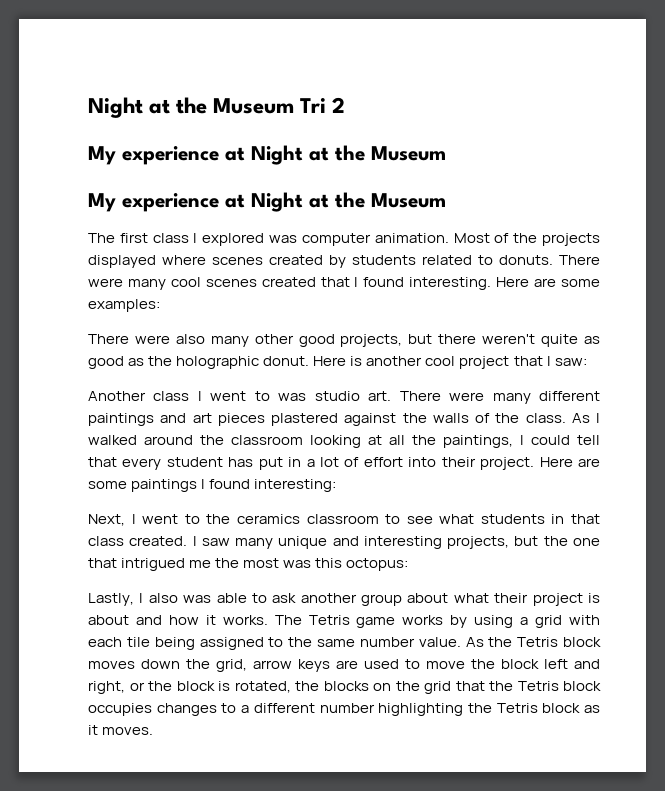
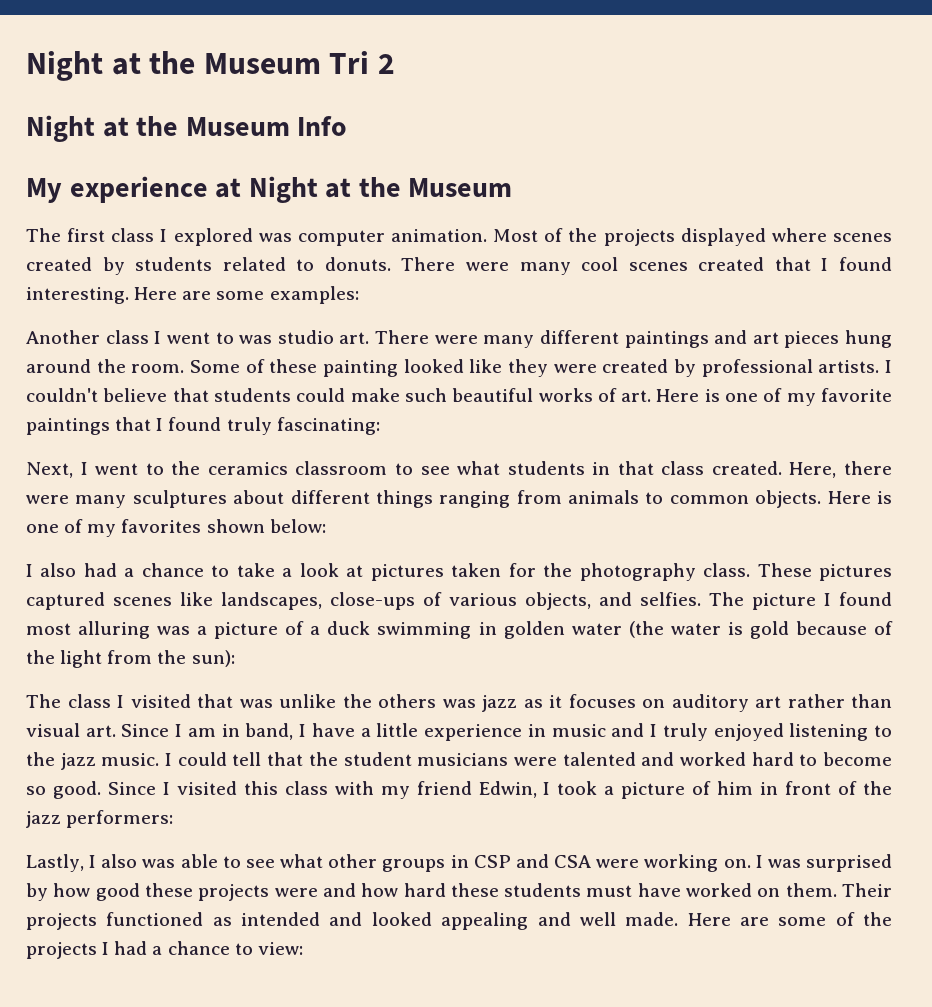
  Night at the Museum Tri 2
- My experience at Night at the Museum
+ Night at the Museum Info
- There were also many other good projects, but there weren't quite as good as the holographic donut. Here is another cool project that I saw:
- Another class I went to was studio art. There were many different paintings and art pieces plastered against the walls of the class. As I walked around the classroom looking at all the paintings, I could tell that every student has put in a lot of effort into their project. Here are some paintings I found interesting:
+ Another class I went to was studio art. There were many different paintings and art pieces hung around the room. Some of these painting looked like they were created by professional artists. I couldn't believe that students could make such beautiful works of art. Here is one of my favorite paintings that I found truly fascinating:
- I saw many unique and interesting projects, but the one that intrigued me the most was this octopus:
+ Here, there were many sculptures about different things ranging from animals to common objects. Here is one of my favorites shown below:
+ I also had a chance to take a look at pictures taken for the photography class. These pictures captured scenes like landscapes, close-ups of various objects, and selfies. The picture I found most alluring was a picture of a duck swimming in golden water (the water is gold because of the light from the sun):
+ The class I visited that was unlike the others was jazz as it focuses on auditory art rather than visual art. Since I am in band, I have a little experience in music and I truly enjoyed listening to the jazz music. I could tell that the student musicians were talented and worked hard to become so good. Since I visited this class with my friend Edwin, I took a picture of him in front of the jazz performers:
- Lastly, I also was able to ask another group about what their project is about and how it works. The Tetris game works by using a grid with each tile being assigned to the same number value. As the Tetris block moves down the grid, arrow keys are used to move the block left and right, or the block is rotated, the blocks on the grid that the Tetris block occupies changes to a different number highlighting the Tetris block as it moves.
+ Lastly, I also was able to see what other groups in CSP and CSA were working on. I was surprised by how good these projects were and how hard these students must have worked on them. Their projects functioned as intended and looked appealing and well made. Here are some of the projects I had a chance to view:

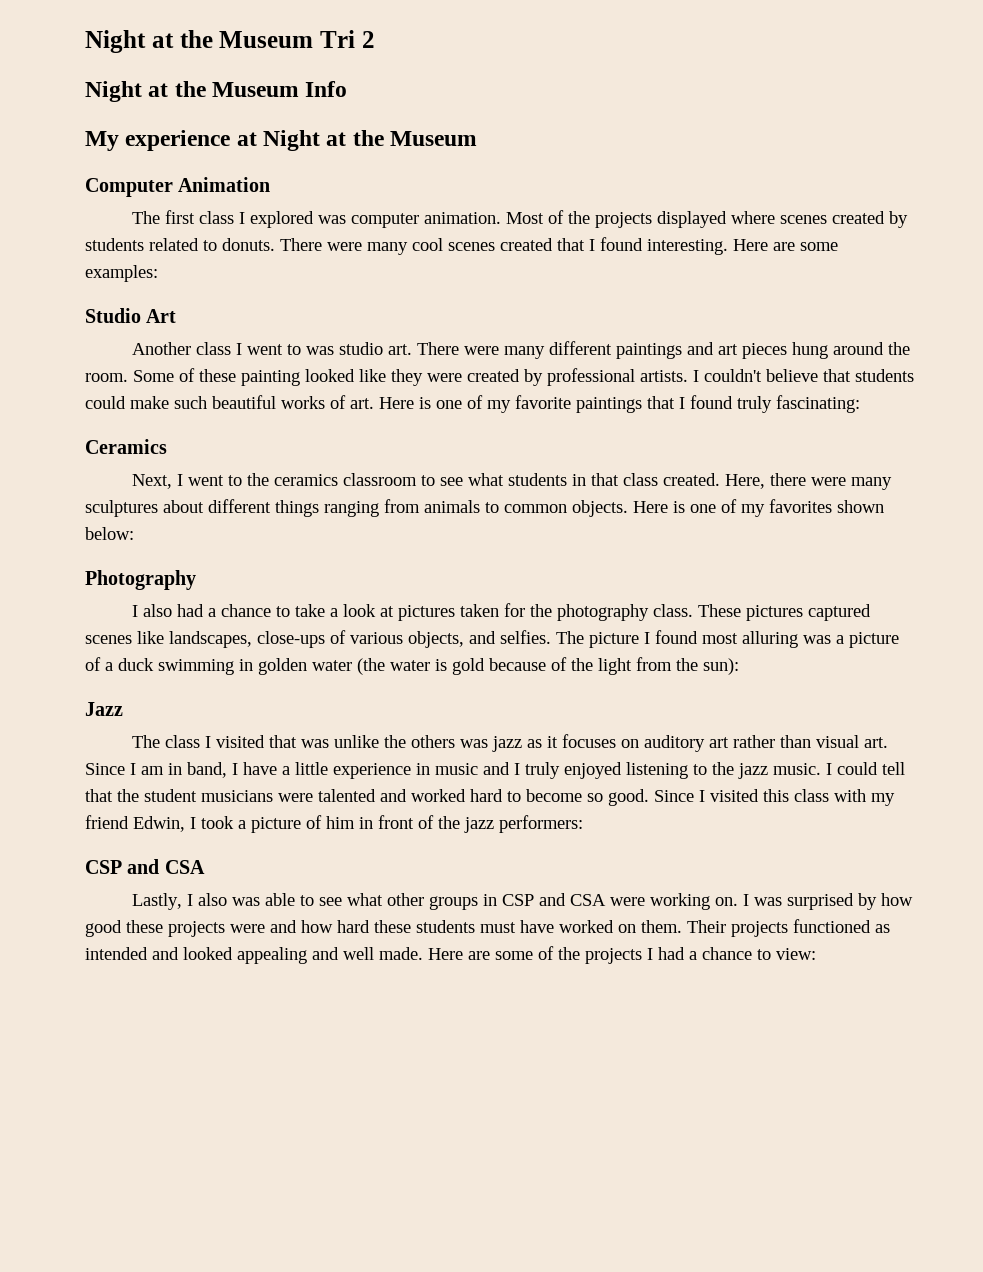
+ Computer Animation
+ Studio Art
+ Ceramics
+ Photography
+ Jazz
  Since I visited this class with my friend Edwin, I took a picture of him in front of the jazz performers:
+ CSP and CSA

